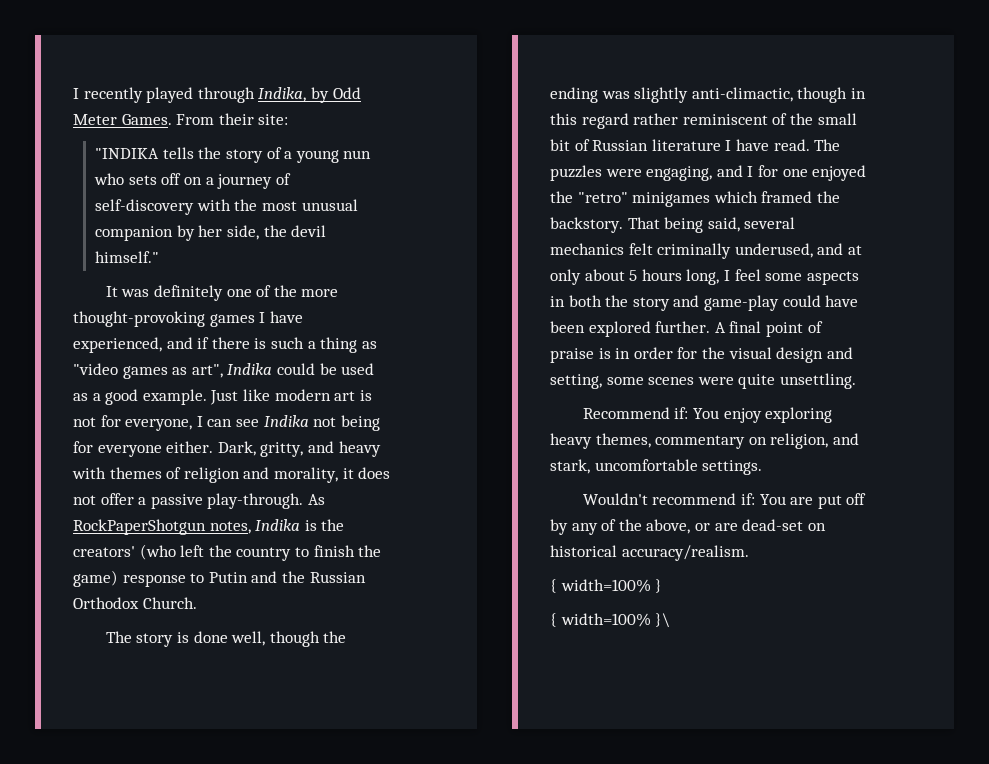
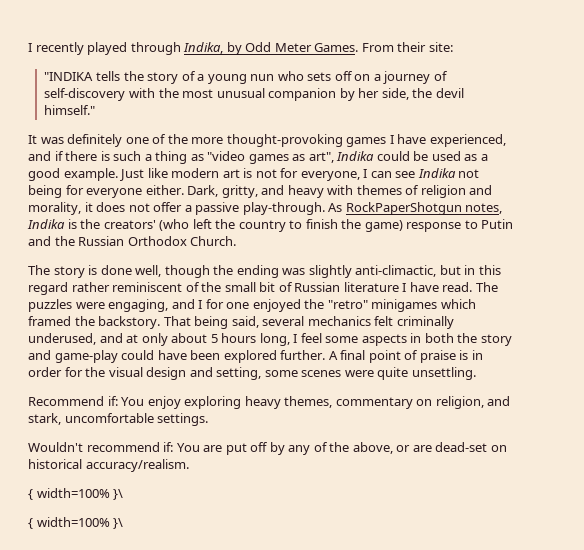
- The story is done well, though the ending was slightly anti-climactic, though in this regard rather reminiscent of the small bit of Russian literature I have read.
+ The story is done well, though the ending was slightly anti-climactic, but in this regard rather reminiscent of the small bit of Russian literature I have read.
  Wouldn't recommend if: You are put off by any of the above, or are dead-set on historical accuracy/realism.
- { width=100% }
+ { width=100% }\

